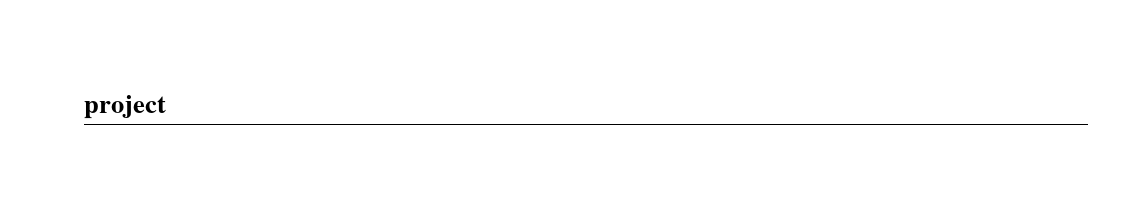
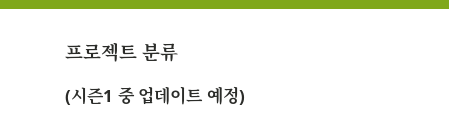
- project
+ 프로젝트 분류
+ (시즌1 중 업데이트 예정)

